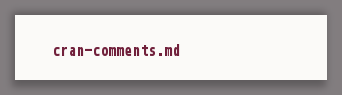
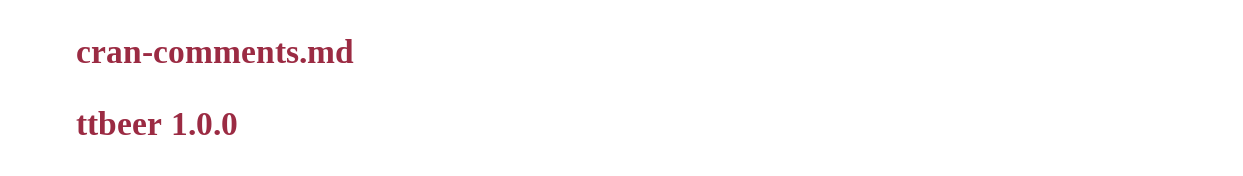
+ ttbeer 1.0.0

